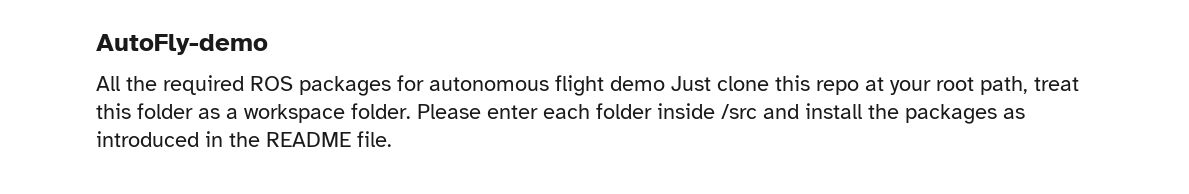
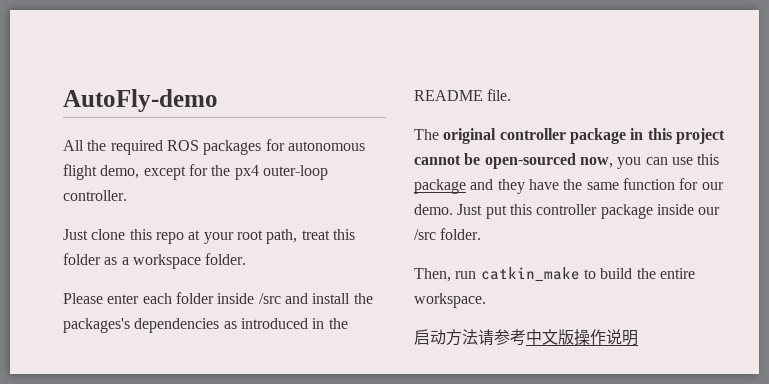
- All the required ROS packages for autonomous flight demo Just clone this repo at your root path, treat this folder as a workspace folder. Please enter each folder inside /src and install the packages as introduced in the README file.
+ All the required ROS packages for autonomous flight demo, except for the px4 outer-loop controller.
+ Just clone this repo at your root path, treat this folder as a workspace folder.
+ Please enter each folder inside /src and install the packages's dependencies as introduced in the README file.
+ The original controller package in this project cannot be open-sourced now, you can use this package and they have the same function for our demo. Just put this controller package inside our /src folder.
+ Then, run catkin_make to build the entire workspace.
+ 启动方法请参考中文版操作说明

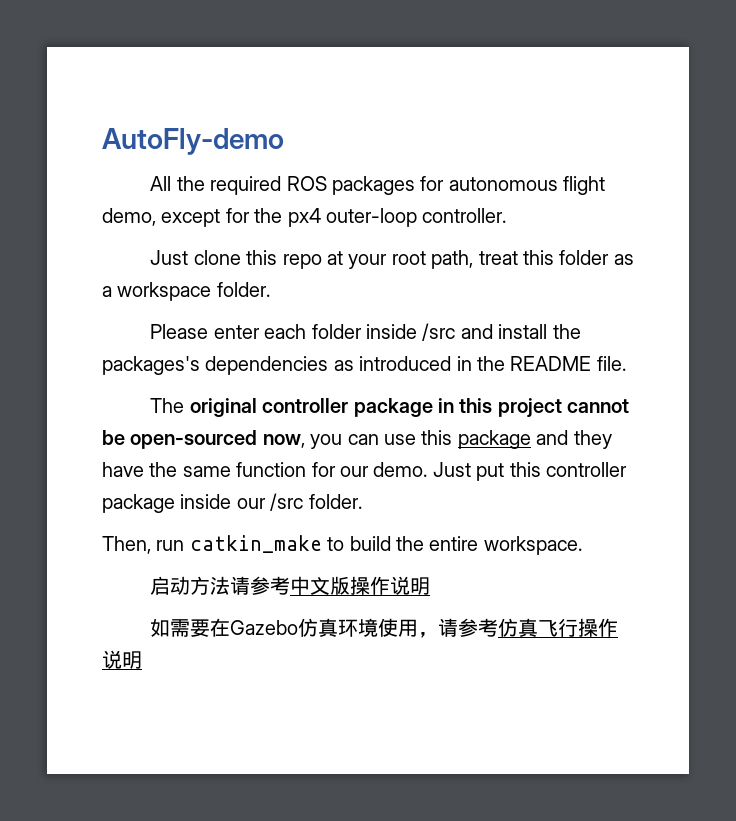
+ 如需要在Gazebo仿真环境使用，请参考仿真飞行操作说明

